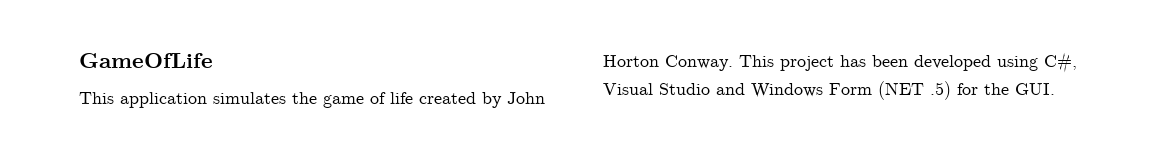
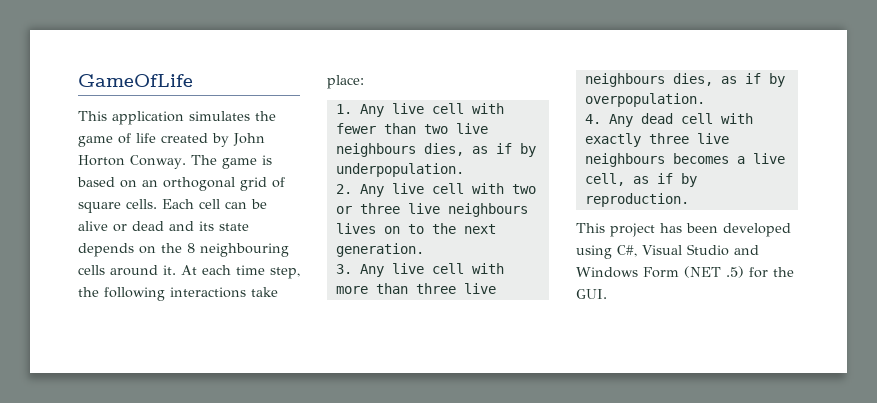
- This application simulates the game of life created by John Horton Conway. This project has been developed using C#, Visual Studio and Windows Form (NET .5) for the GUI.
+ This application simulates the game of life created by John Horton Conway. The game is based on an orthogonal grid of square cells. Each cell can be alive or dead and its state depends on the 8 neighbouring cells around it. At each time step, the following interactions take place:
+ 1. Any live cell with fewer than two live neighbours dies, as if by underpopulation.
+ 2. Any live cell with two or three live neighbours lives on to the next generation.
+ 3. Any live cell with more than three live neighbours dies, as if by overpopulation.
+ 4. Any dead cell with exactly three live neighbours becomes a live cell, as if by reproduction.
+ This project has been developed using C#, Visual Studio and Windows Form (NET .5) for the GUI.

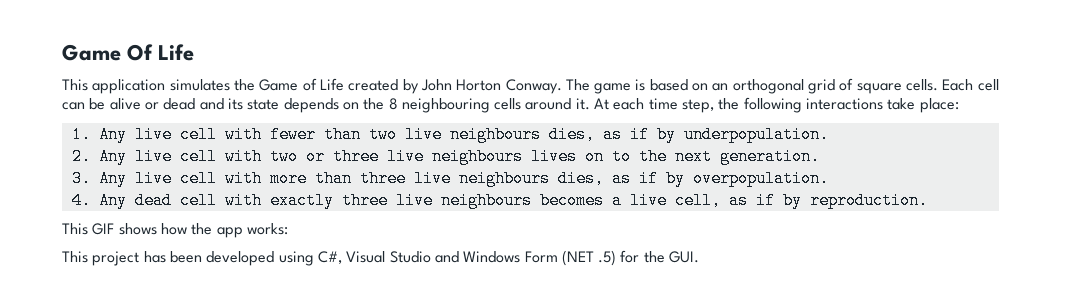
- GameOfLife
+ Game Of Life
- This application simulates the game of life created by John Horton Conway.
+ This application simulates the Game of Life created by John Horton Conway.
+ This GIF shows how the app works:

